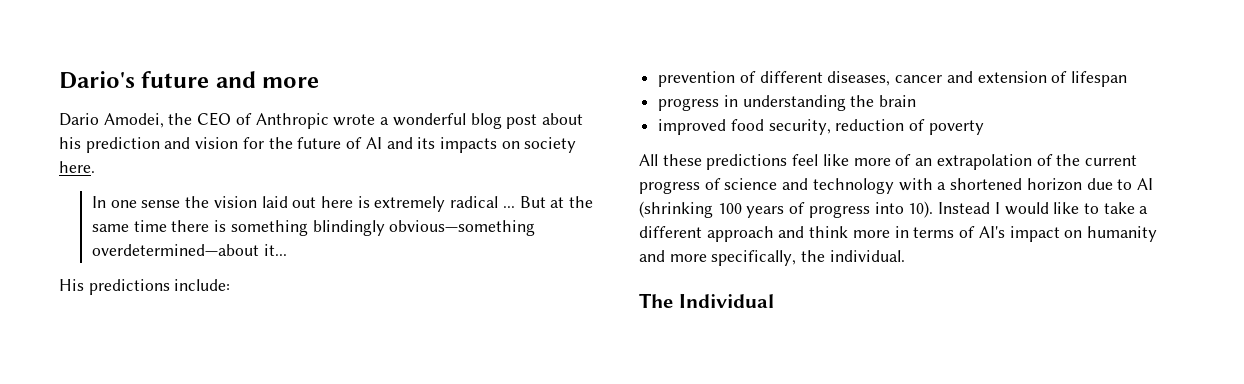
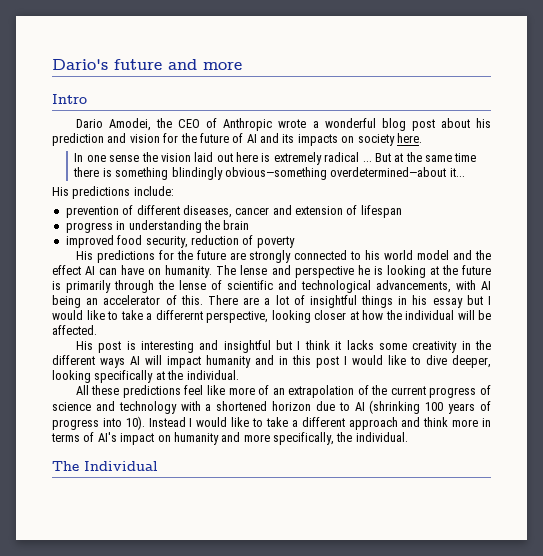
+ Intro
+ His predictions for the future are strongly connected to his world model and the effect AI can have on humanity. The lense and perspective he is looking at the future is primarily through the lense of scientific and technological advancements, with AI being an accelerator of this. There are a lot of insightful things in his essay but I would like to take a differernt perspective, looking closer at how the individual will be affected.
+ His post is interesting and insightful but I think it lacks some creativity in the different ways AI will impact humanity and in this post I would like to dive deeper, looking specifically at the individual.

